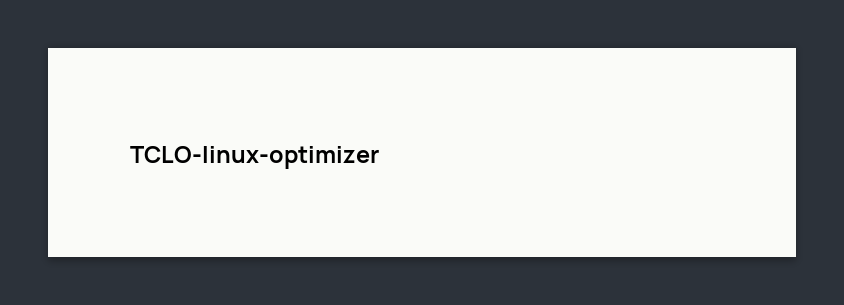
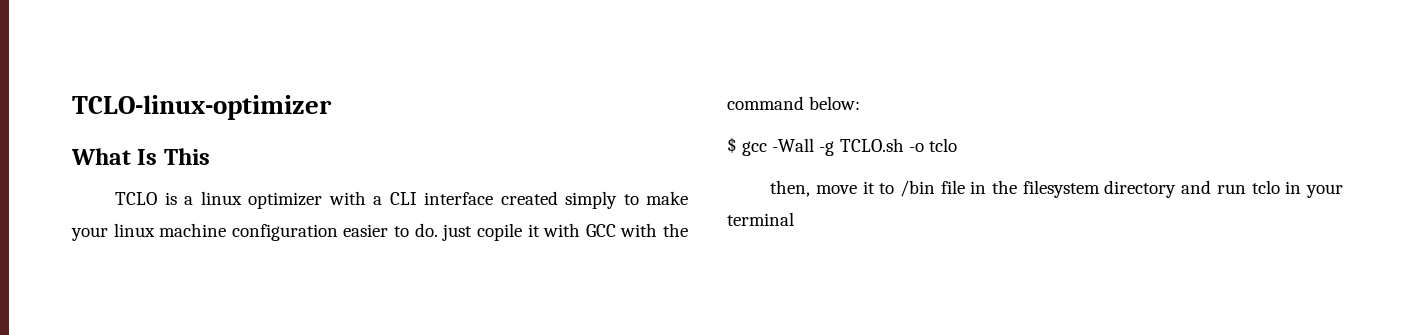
+ What Is This
+ TCLO is a linux optimizer with a CLI interface created simply to make your linux machine configuration easier to do. just copile it with GCC with the command below:
+ $ gcc -Wall -g TCLO.sh -o tclo
+ then, move it to /bin file in the filesystem directory and run tclo in your terminal

